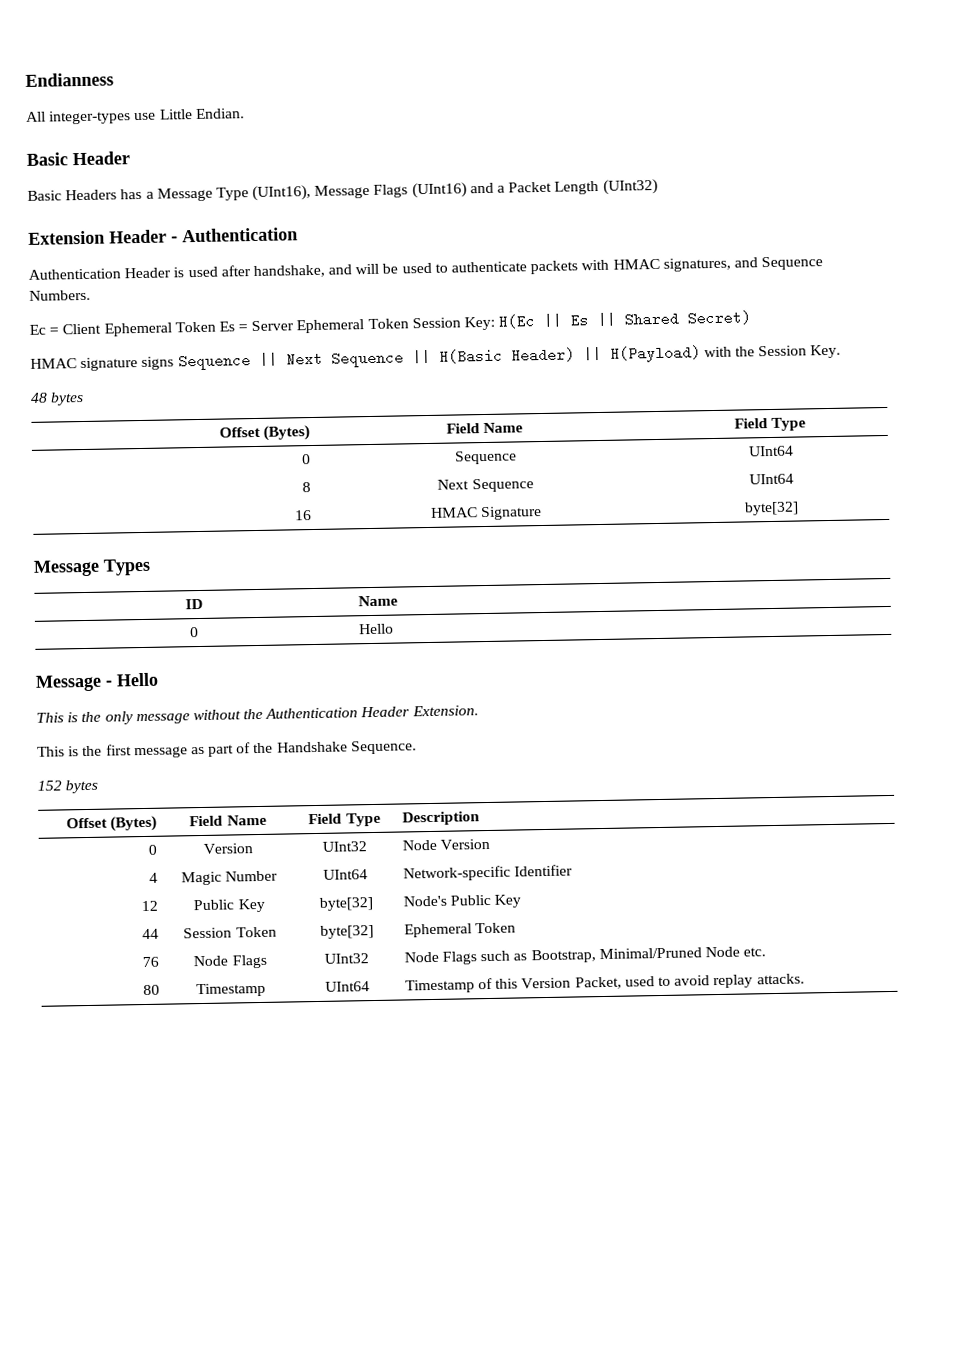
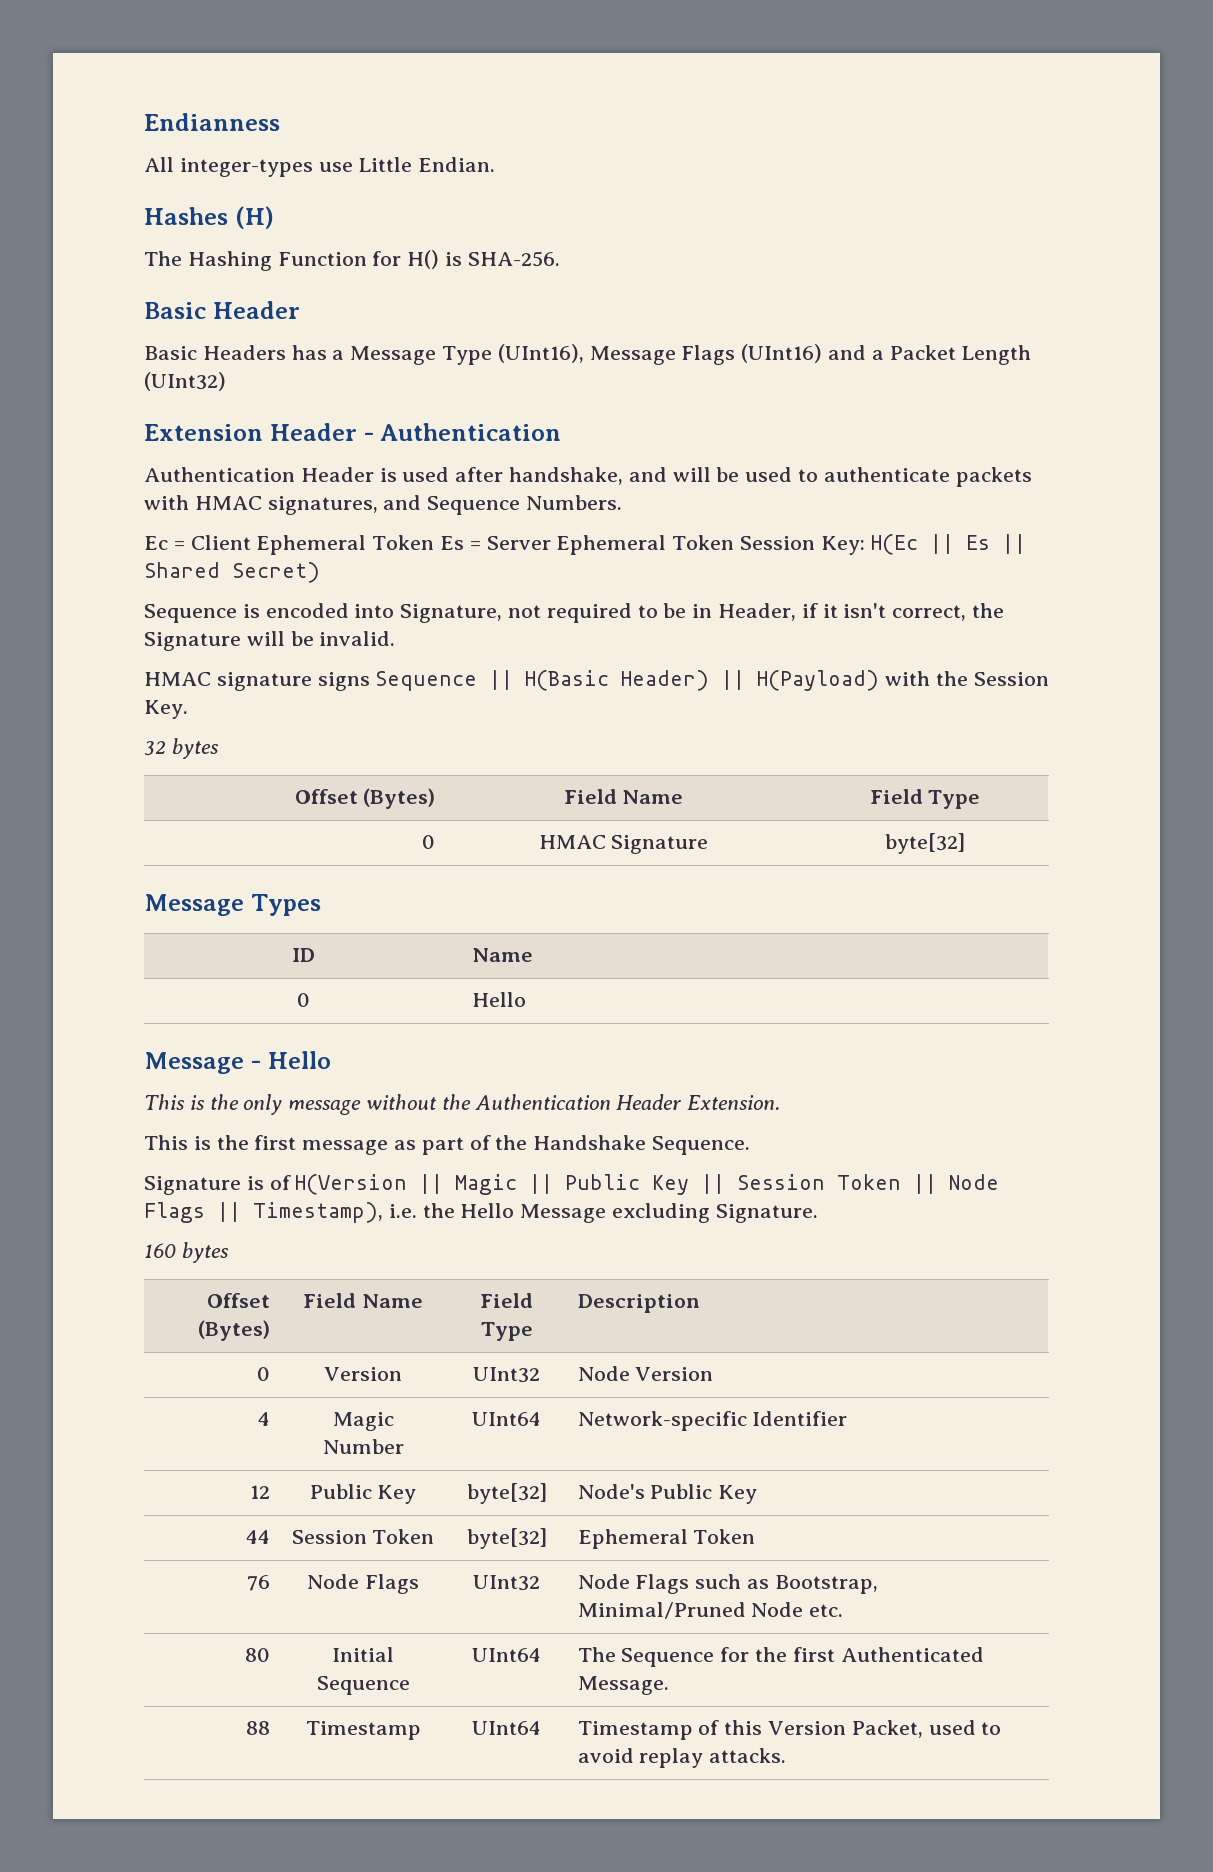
+ Hashes (H)
+ The Hashing Function for H() is SHA-256.
+ Sequence is encoded into Signature, not required to be in Header, if it isn't correct, the Signature will be invalid.
- HMAC signature signs Sequence || Next Sequence || H(Basic Header) || H(Payload) with the Session Key.
+ HMAC signature signs Sequence || H(Basic Header) || H(Payload) with the Session Key.
- 48 bytes
+ 32 bytes
- 0 | Sequence | UInt64
- 8 | Next Sequence | UInt64
- 16 | HMAC Signature | byte[32]
+ 0 | HMAC Signature | byte[32]
- 152 bytes
+ Signature is of H(Version || Magic || Public Key || Session Token || Node Flags || Timestamp), i.e. the Hello Message excluding Signature.
+ 160 bytes
- 80 | Timestamp | UInt64 | Timestamp of this Version Packet, used to avoid replay attacks.
+ 80 | Initial Sequence | UInt64 | The Sequence for the first Authenticated Message.
+ 88 | Timestamp | UInt64 | Timestamp of this Version Packet, used to avoid replay attacks.

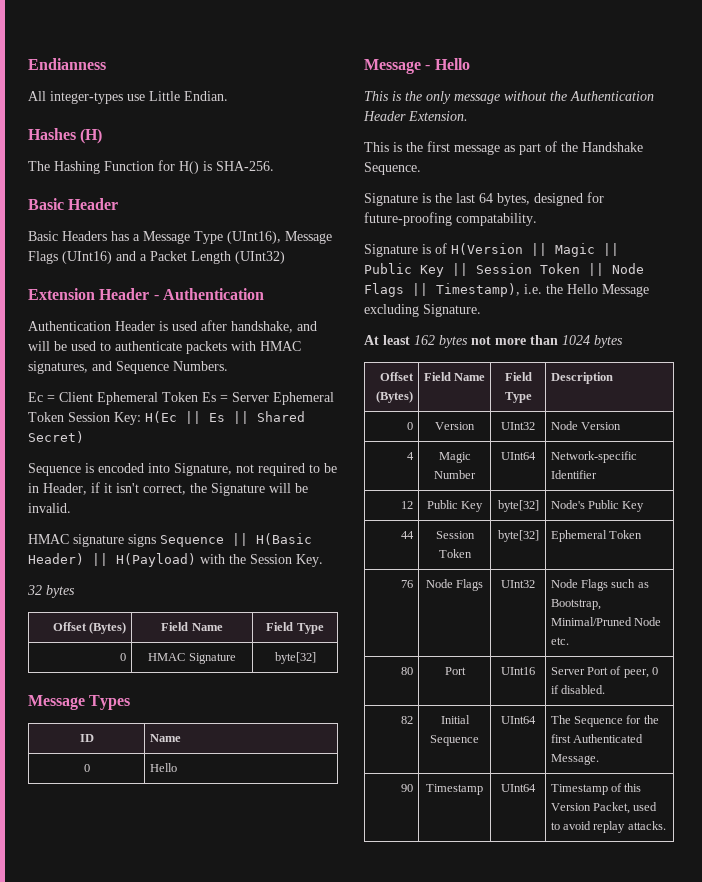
+ Signature is the last 64 bytes, designed for future-proofing compatability.
- 160 bytes
+ At least 162 bytes not more than 1024 bytes
- 80 | Initial Sequence | UInt64 | The Sequence for the first Authenticated Message.
+ 80 | Port | UInt16 | Server Port of peer, 0 if disabled.
+ 82 | Initial Sequence | UInt64 | The Sequence for the first Authenticated Message.
- 88 | Timestamp | UInt64 | Timestamp of this Version Packet, used to avoid replay attacks.
+ 90 | Timestamp | UInt64 | Timestamp of this Version Packet, used to avoid replay attacks.

